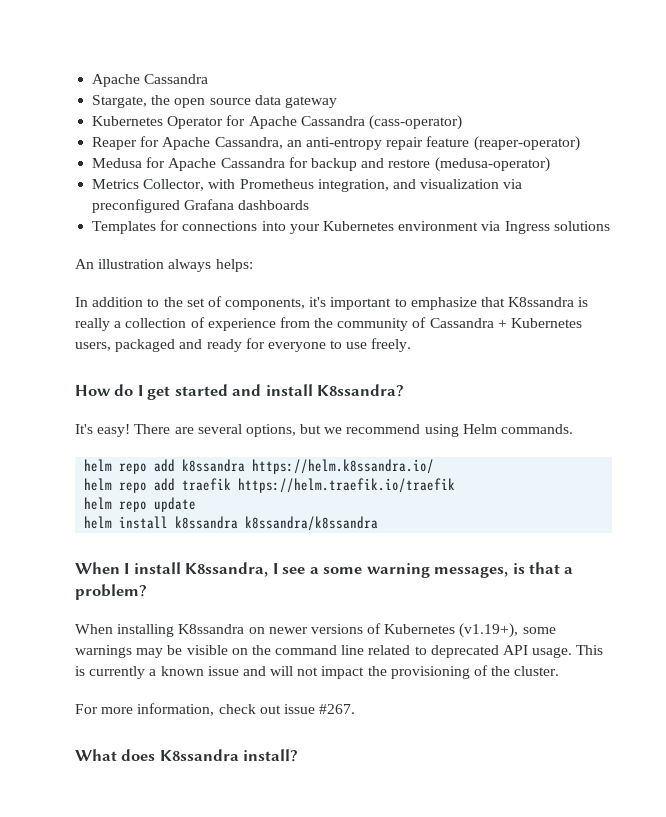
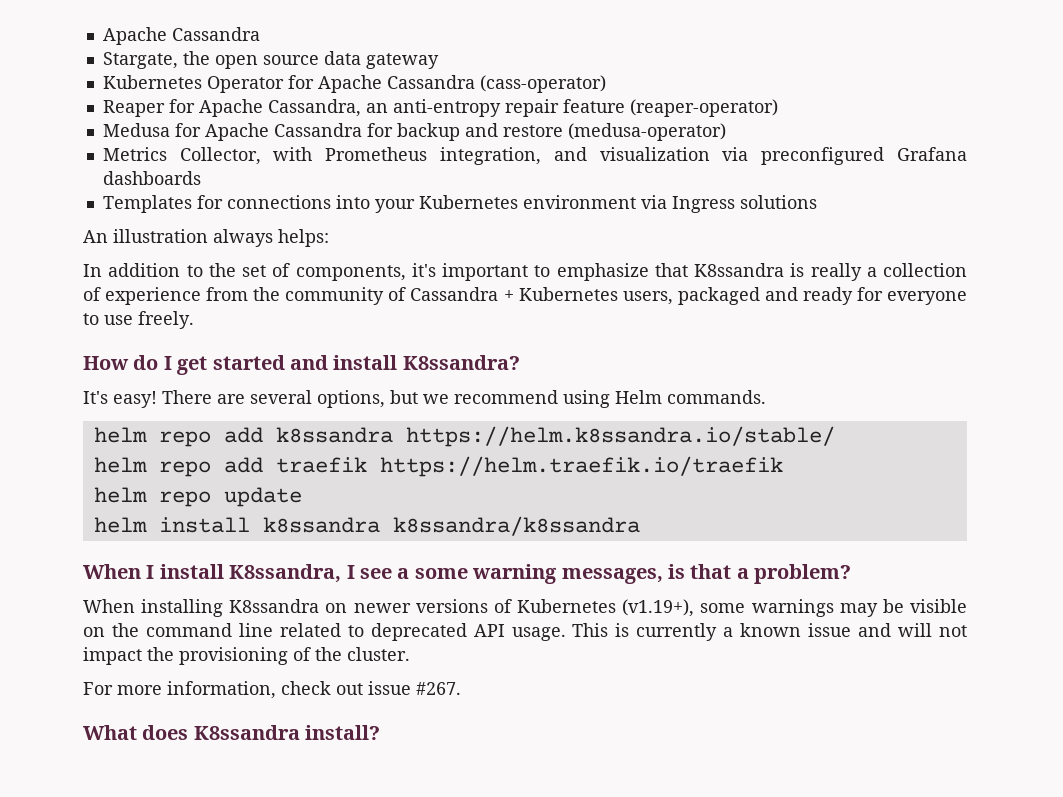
- helm repo add k8ssandra https://helm.k8ssandra.io/
+ helm repo add k8ssandra https://helm.k8ssandra.io/stable/

